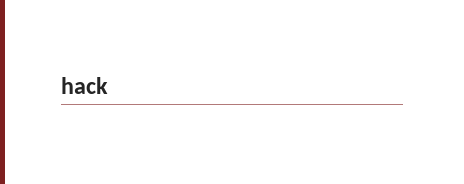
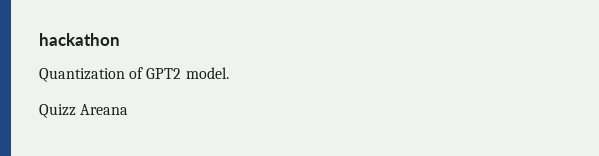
- hack
+ hackathon
+ Quantization of GPT2 model.
+ Quizz Areana

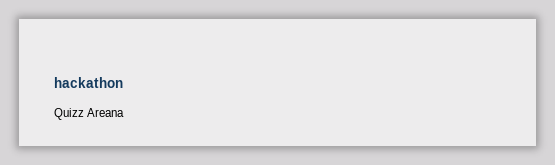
- Quantization of GPT2 model.

